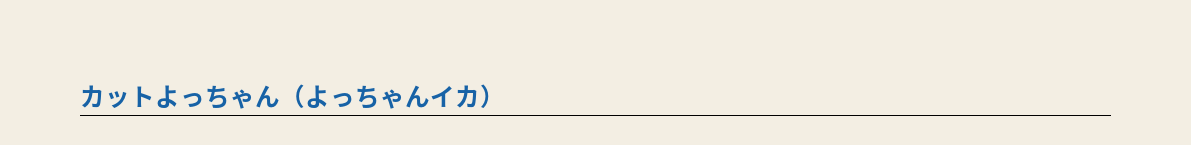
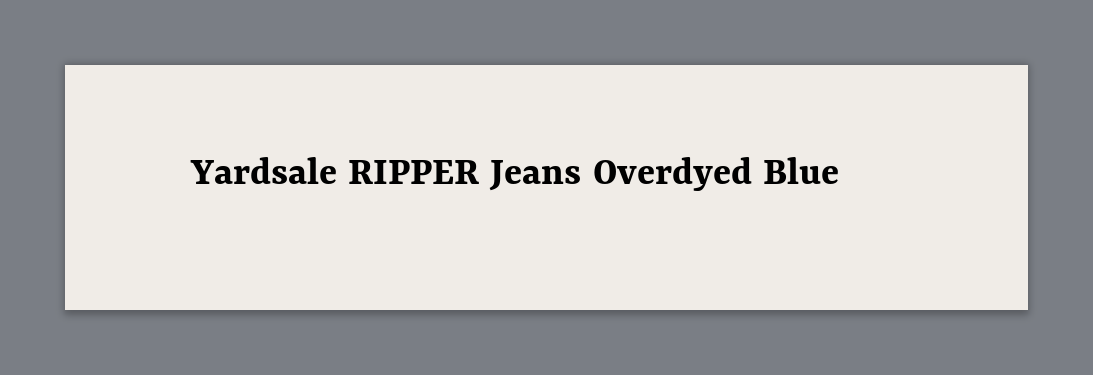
- カットよっちゃん（よっちゃんイカ）
+ Yardsale RIPPER Jeans Overdyed Blue

